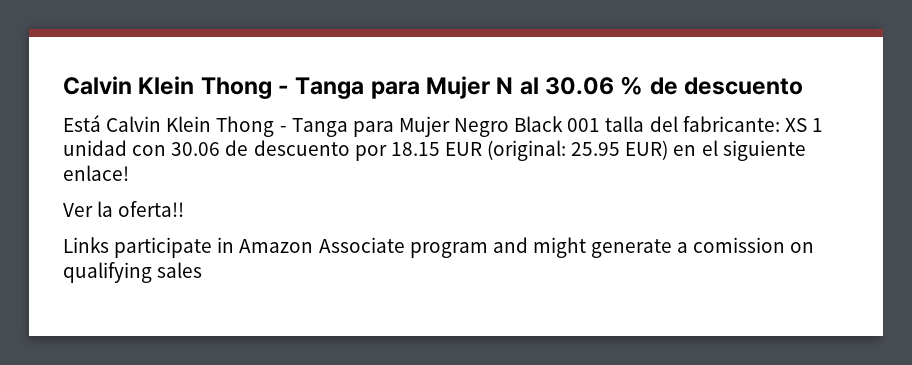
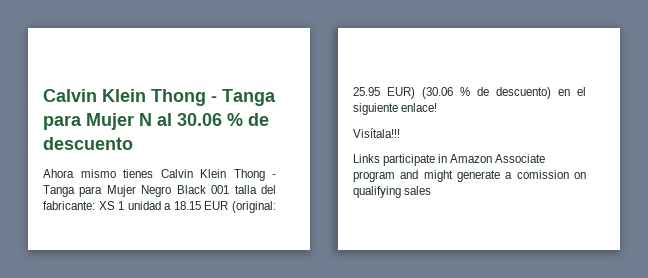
- Está Calvin Klein Thong - Tanga para Mujer Negro Black 001 talla del fabricante: XS 1 unidad con 30.06 de descuento por 18.15 EUR (original: 25.95 EUR) en el siguiente enlace!
+ Ahora mismo tienes Calvin Klein Thong - Tanga para Mujer Negro Black 001 talla del fabricante: XS 1 unidad a 18.15 EUR (original: 25.95 EUR) (30.06 % de descuento) en el siguiente enlace!
- Ver la oferta!!
+ Visítala!!!

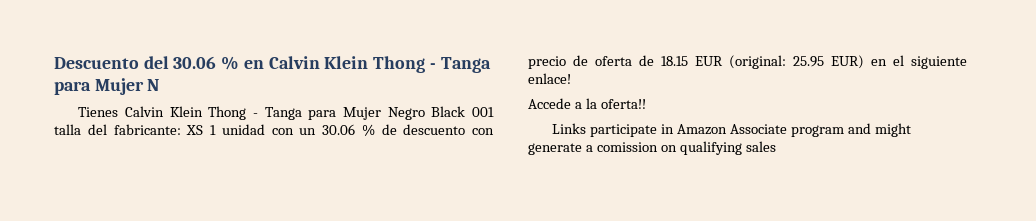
- Calvin Klein Thong - Tanga para Mujer N al 30.06 % de descuento
- Ahora mismo tienes Calvin Klein Thong - Tanga para Mujer Negro Black 001 talla del fabricante: XS 1 unidad a 18.15 EUR (original: 25.95 EUR) (30.06 % de descuento) en el siguiente enlace!
+ Descuento del 30.06 % en Calvin Klein Thong - Tanga para Mujer N
+ Tienes Calvin Klein Thong - Tanga para Mujer Negro Black 001 talla del fabricante: XS 1 unidad con un 30.06 % de descuento con precio de oferta de 18.15 EUR (original: 25.95 EUR) en el siguiente enlace!
- Visítala!!!
+ Accede a la oferta!!

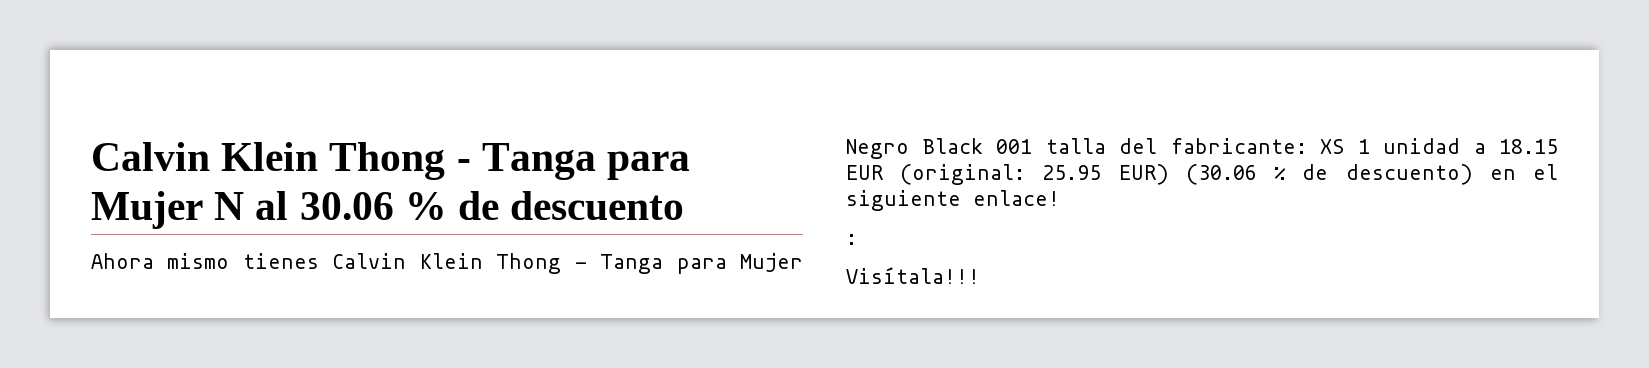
- Descuento del 30.06 % en Calvin Klein Thong - Tanga para Mujer N
- Tienes Calvin Klein Thong - Tanga para Mujer Negro Black 001 talla del fabricante: XS 1 unidad con un 30.06 % de descuento con precio de oferta de 18.15 EUR (original: 25.95 EUR) en el siguiente enlace!
+ Calvin Klein Thong - Tanga para Mujer N al 30.06 % de descuento
+ Ahora mismo tienes Calvin Klein Thong - Tanga para Mujer Negro Black 001 talla del fabricante: XS 1 unidad a 18.15 EUR (original: 25.95 EUR) (30.06 % de descuento) en el siguiente enlace!
- Accede a la oferta!!
- Links participate in Amazon Associate program and might generate a comission on qualifying sales
+ :
+ Visítala!!!

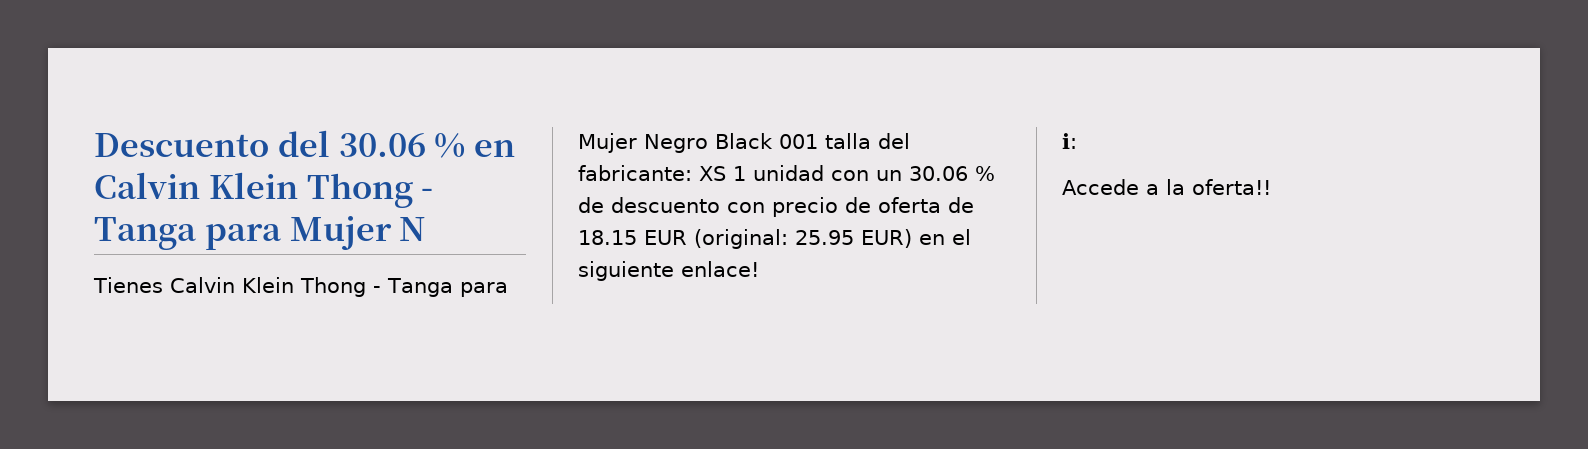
- Calvin Klein Thong - Tanga para Mujer N al 30.06 % de descuento
- Ahora mismo tienes Calvin Klein Thong - Tanga para Mujer Negro Black 001 talla del fabricante: XS 1 unidad a 18.15 EUR (original: 25.95 EUR) (30.06 % de descuento) en el siguiente enlace!
+ Descuento del 30.06 % en Calvin Klein Thong - Tanga para Mujer N
+ Tienes Calvin Klein Thong - Tanga para Mujer Negro Black 001 talla del fabricante: XS 1 unidad con un 30.06 % de descuento con precio de oferta de 18.15 EUR (original: 25.95 EUR) en el siguiente enlace!
- :
- Visítala!!!
+ ℹ:
+ Accede a la oferta!!

